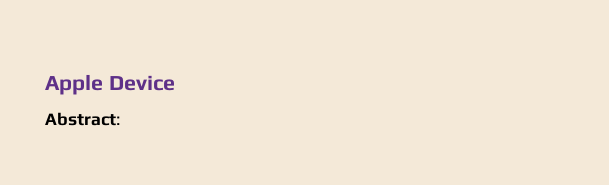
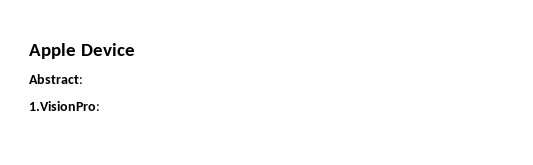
+ 1.VisionPro:

